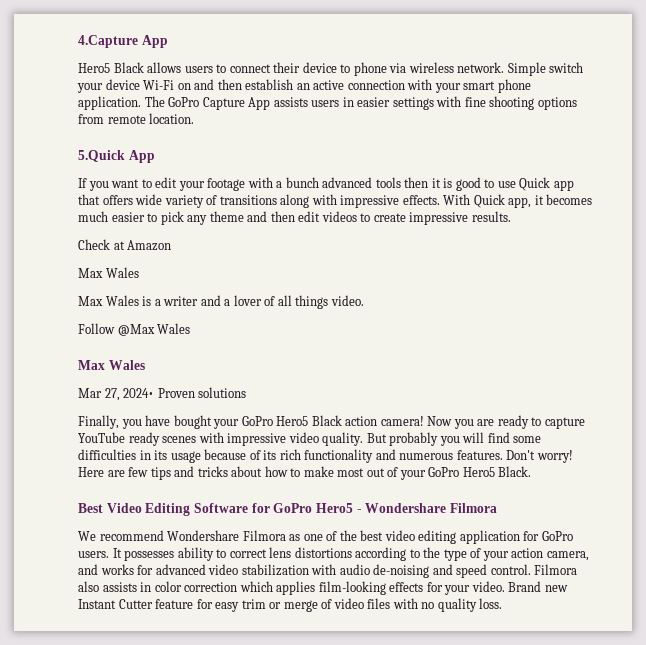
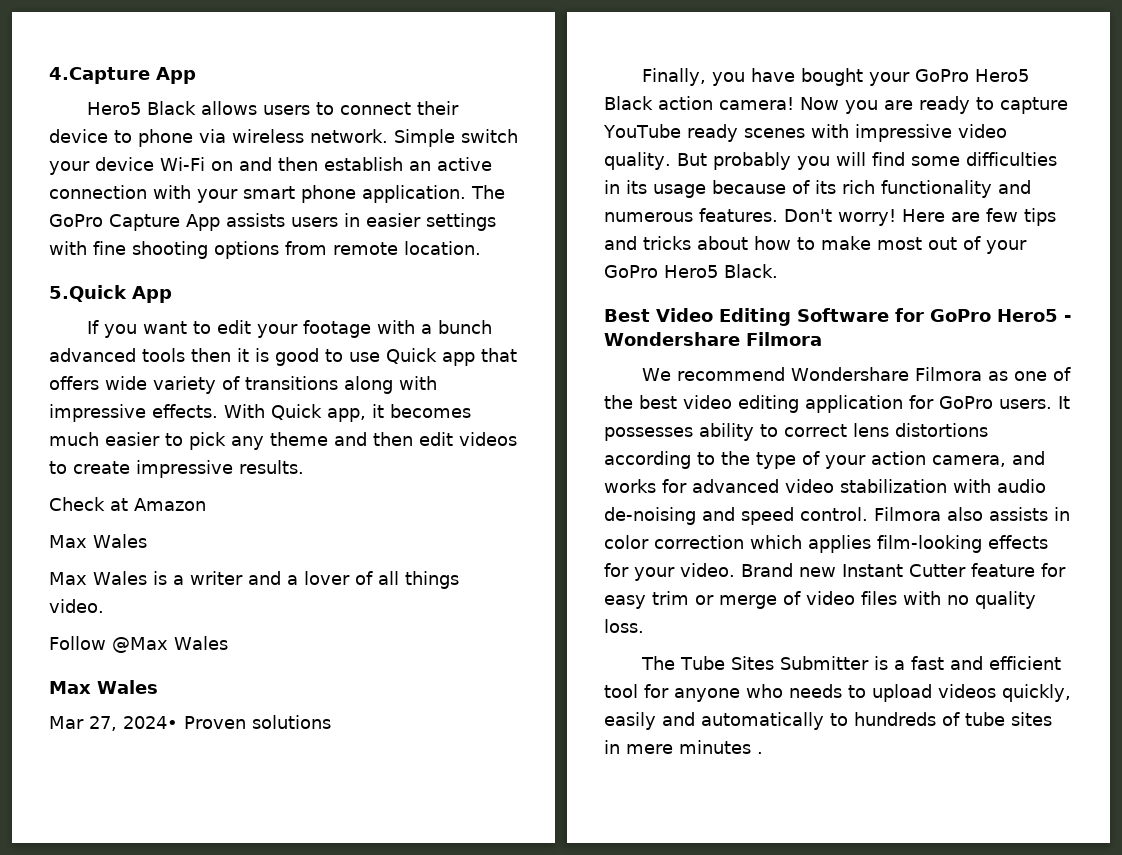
+ The Tube Sites Submitter is a fast and efficient tool for anyone who needs to upload videos quickly, easily and automatically to hundreds of tube sites in mere minutes .

